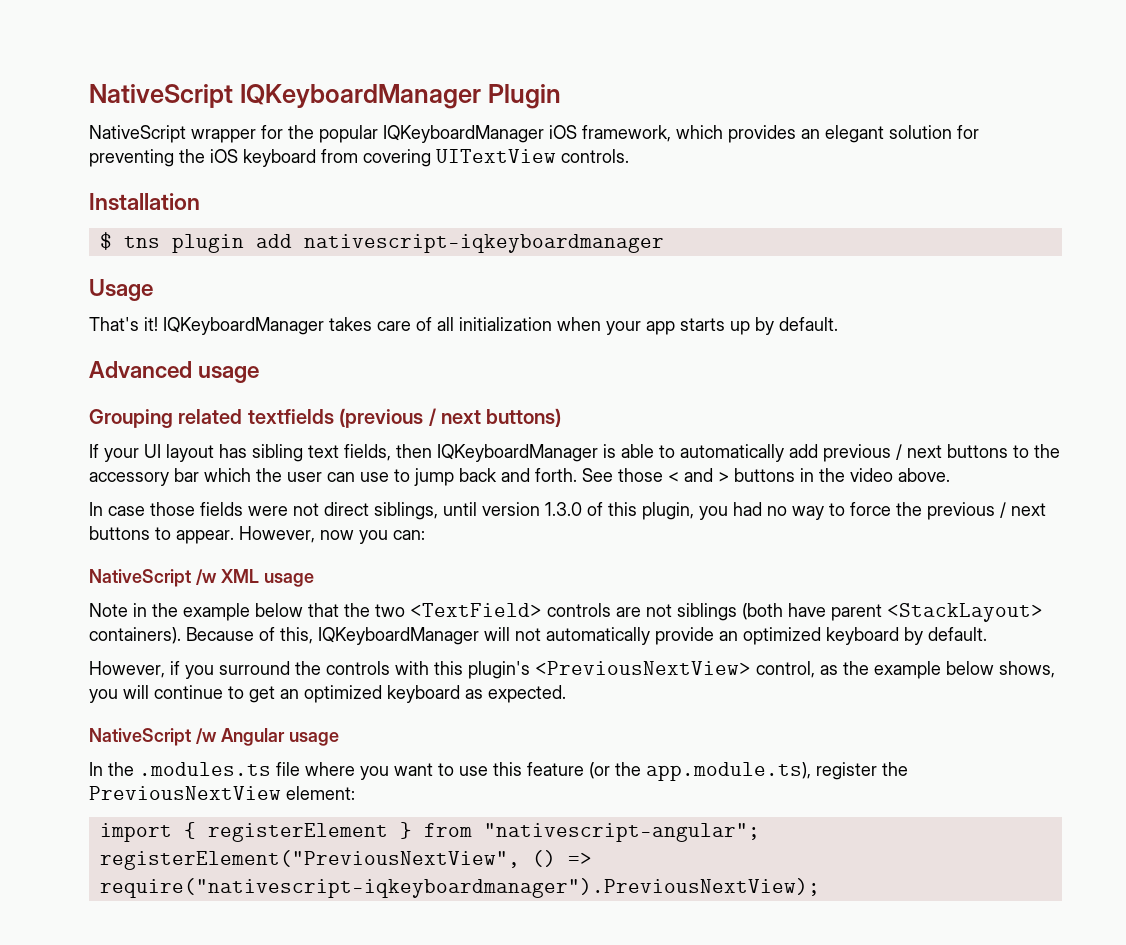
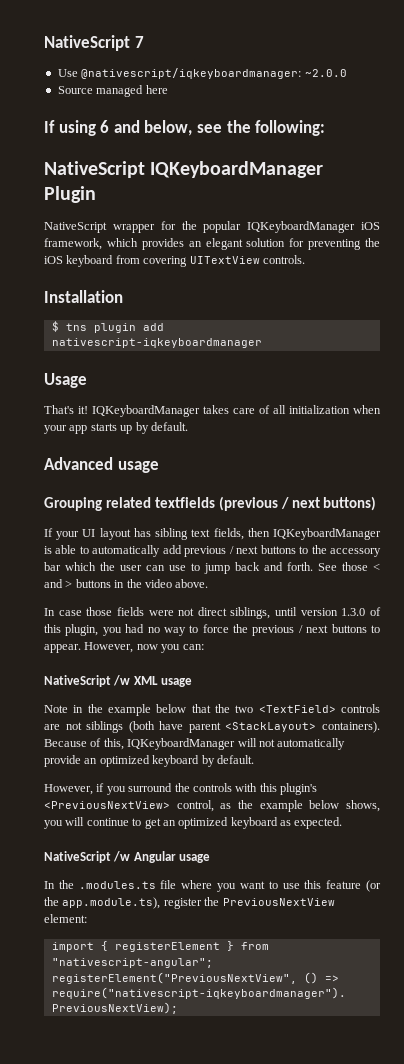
+ NativeScript 7
+ Use @nativescript/iqkeyboardmanager: ~2.0.0
+ Source managed here
+ If using 6 and below, see the following:

